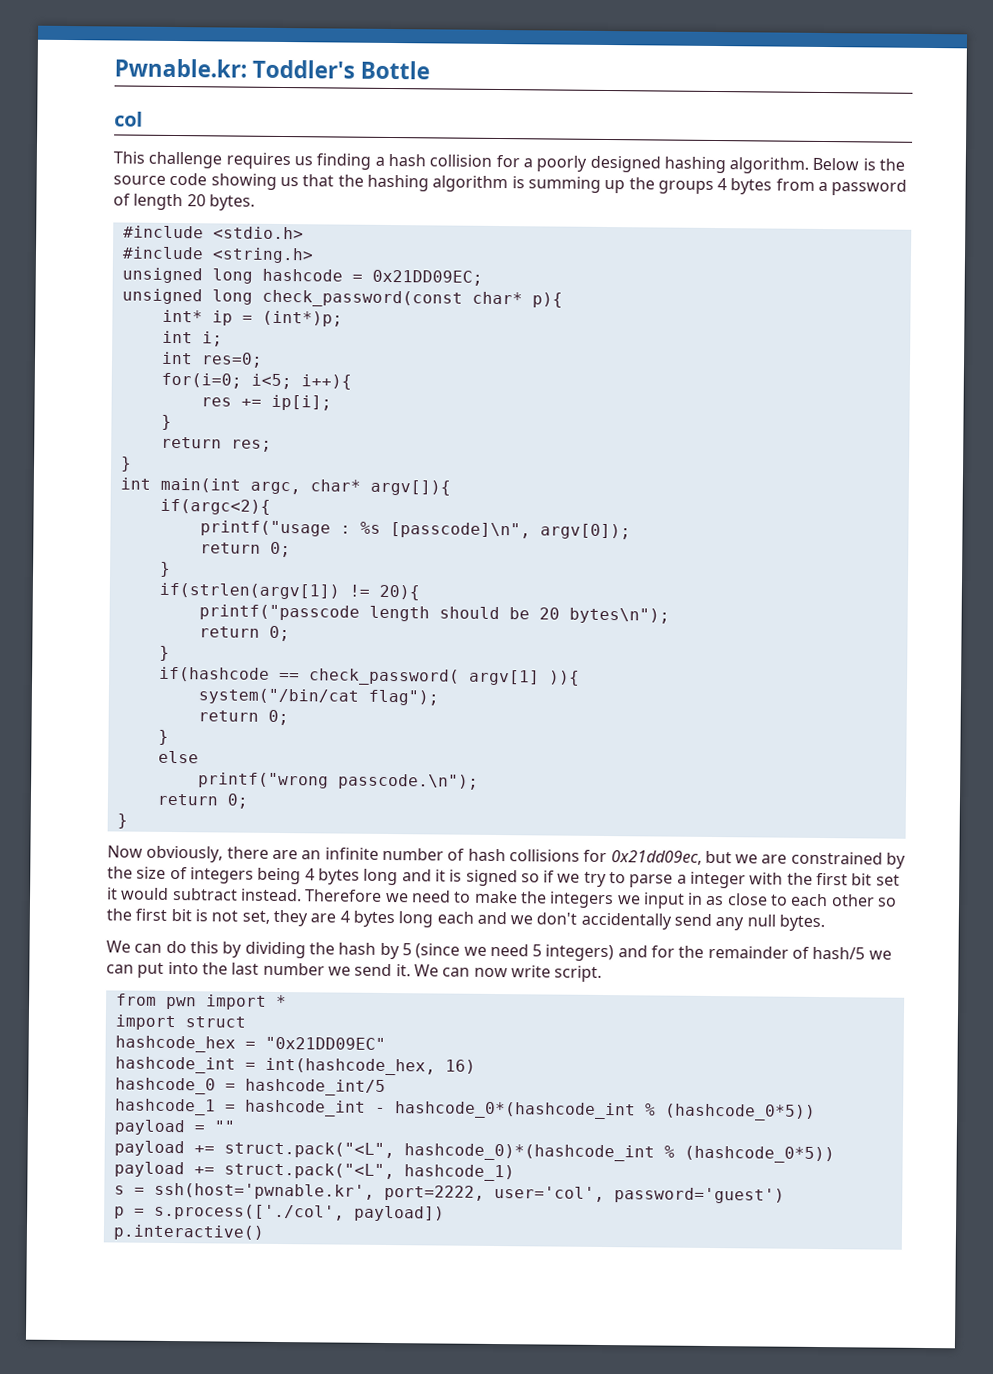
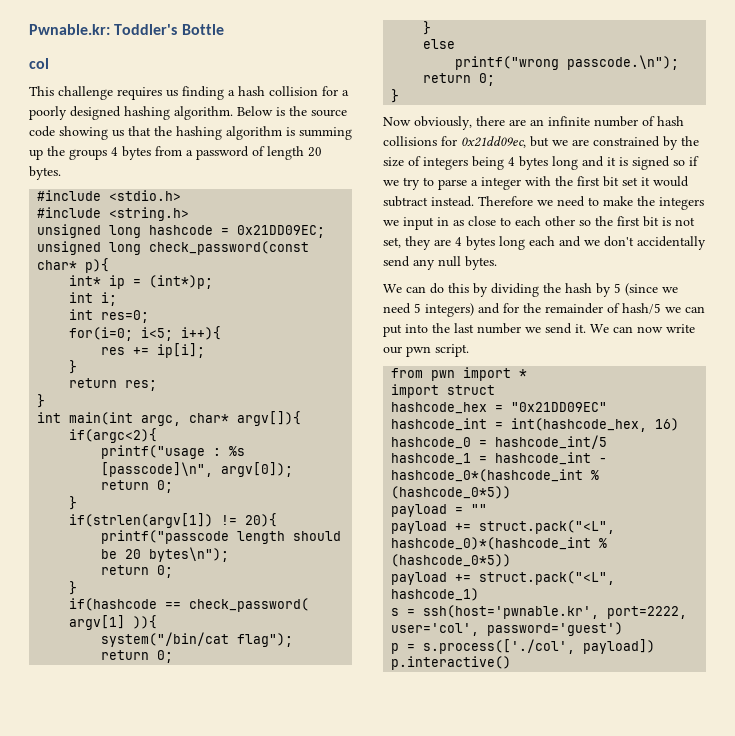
- We can now write script.
+ We can now write our pwn script.

